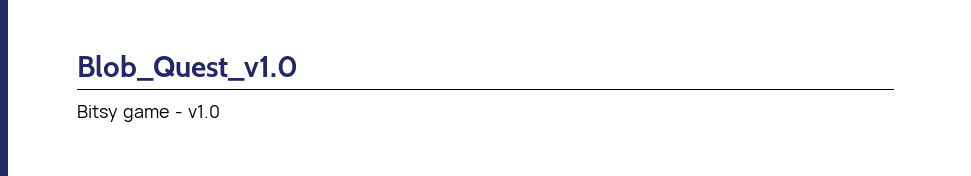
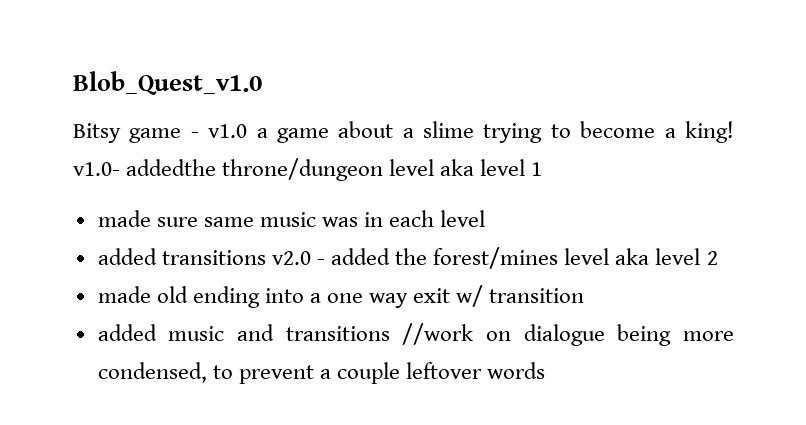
- Bitsy game - v1.0
+ Bitsy game - v1.0 a game about a slime trying to become a king! v1.0- addedthe throne/dungeon level aka level 1
+ made sure same music was in each level
+ added transitions v2.0 - added the forest/mines level aka level 2
+ made old ending into a one way exit w/ transition
+ added music and transitions //work on dialogue being more condensed, to prevent a couple leftover words

